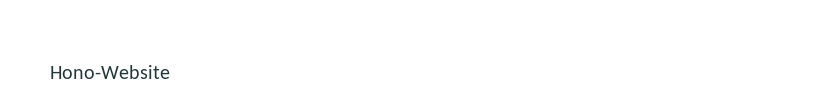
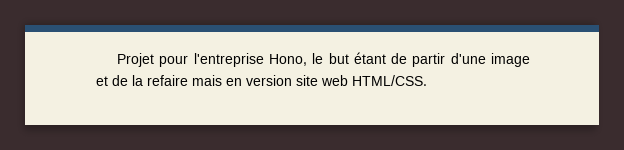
- Hono-Website
+ Projet pour l'entreprise Hono, le but étant de partir d'une image et de la refaire mais en version site web HTML/CSS.

